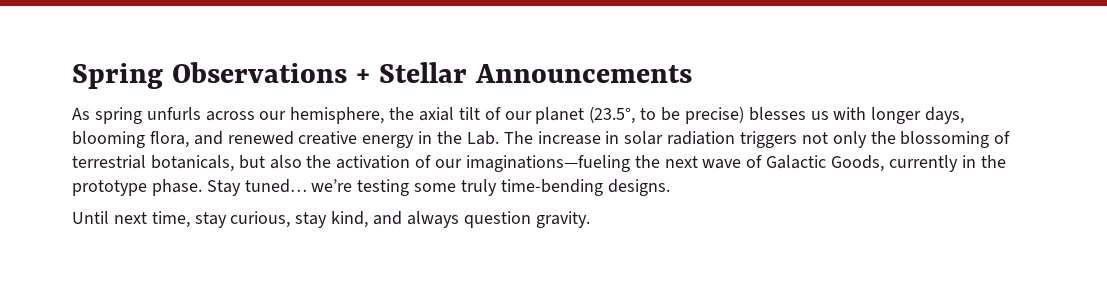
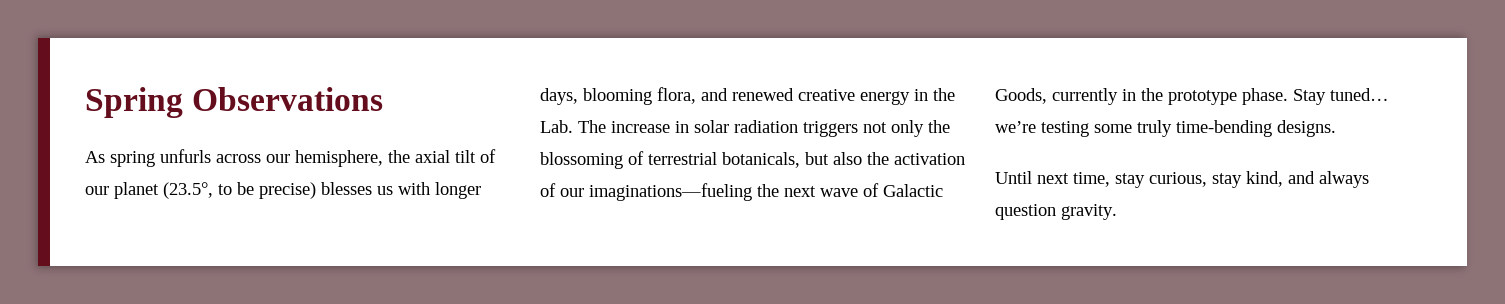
- Spring Observations + Stellar Announcements
+ Spring Observations

